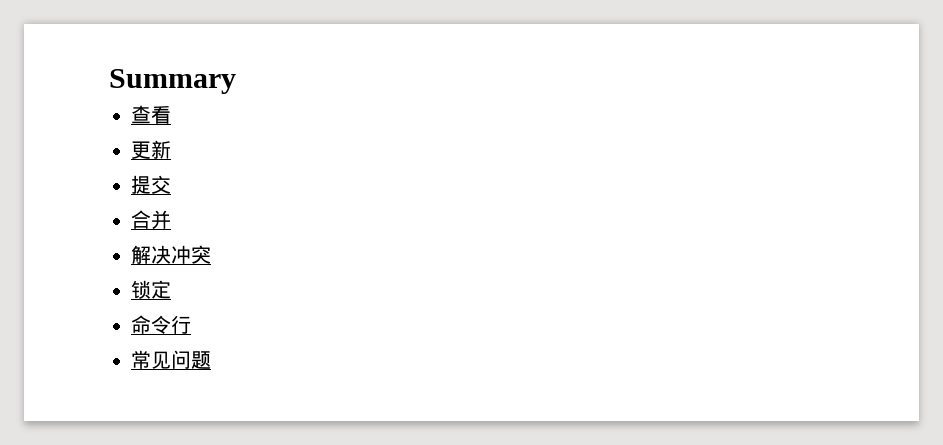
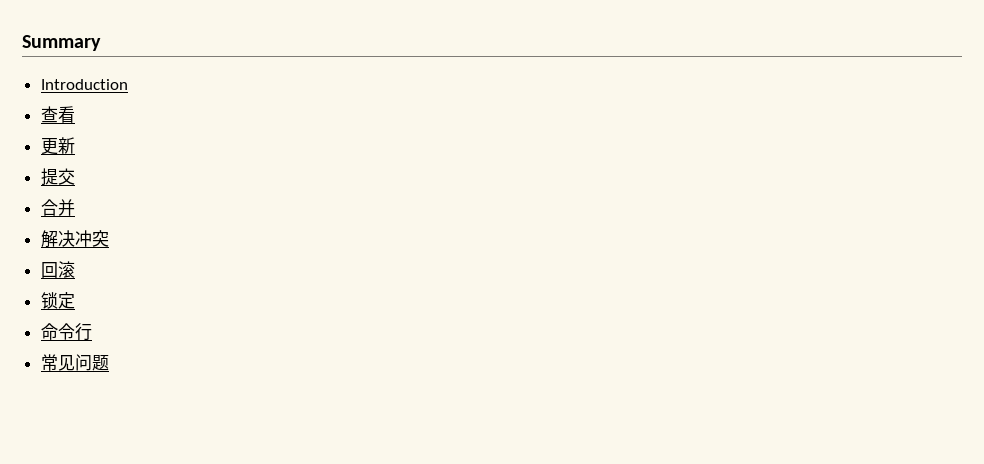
+ Introduction
+ 回滚

